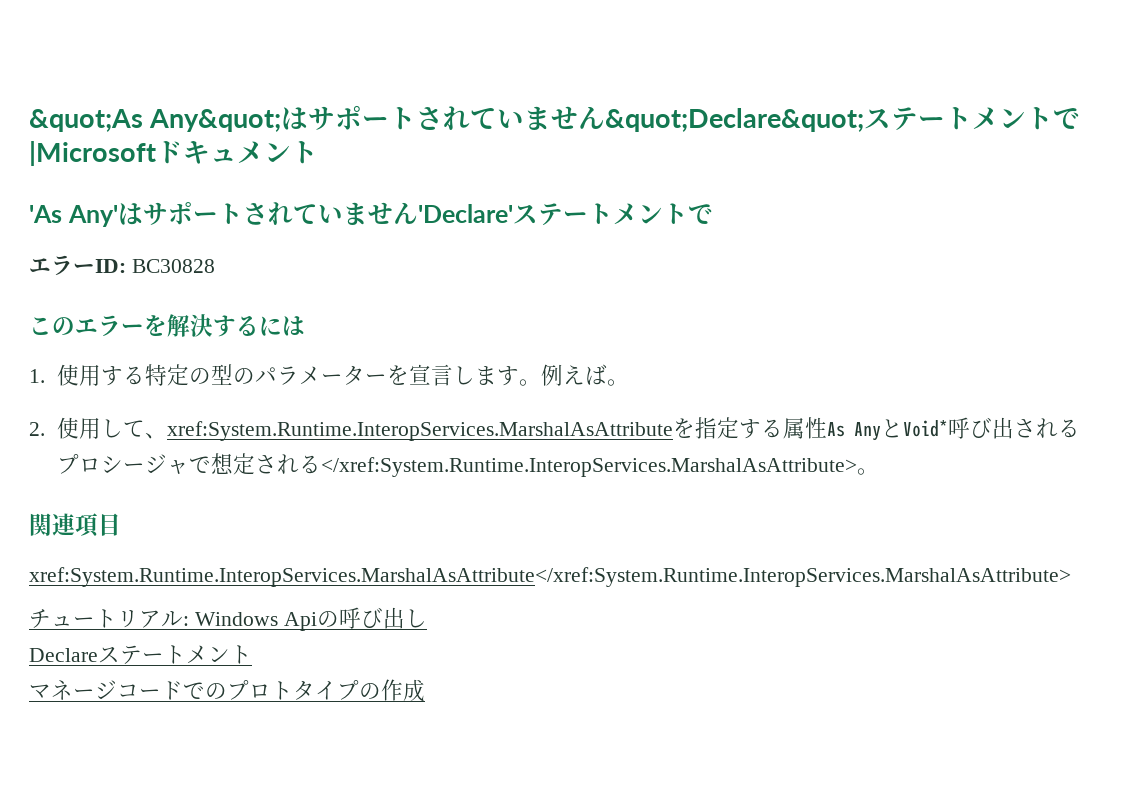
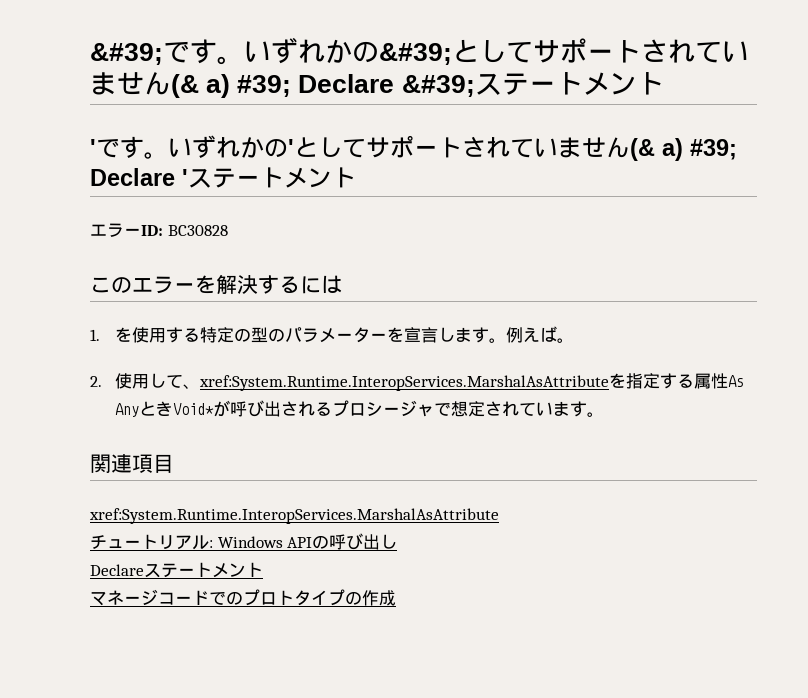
- &quot;As Any&quot;はサポートされていません&quot;Declare&quot;ステートメントで|Microsoftドキュメント
- 'As Any'はサポートされていません'Declare'ステートメントで
+ &#39;です。いずれかの&#39;としてサポートされていません(& a) #39; Declare &#39;ステートメント
+ 'です。いずれかの'としてサポートされていません(& a) #39; Declare 'ステートメント
- 1.使用する特定の型のパラメーターを宣言します。
+ 1.を使用する特定の型のパラメーターを宣言します。
- 2.使用して、xref:System.Runtime.InteropServices.MarshalAsAttributeを指定する属性As AnyとVoid*呼び出されるプロシージャで想定される</xref:System.Runtime.InteropServices.MarshalAsAttribute>。
+ 2.使用して、xref:System.Runtime.InteropServices.MarshalAsAttributeを指定する属性As AnyときVoid*が呼び出されるプロシージャで想定されています。
  関連項目
- xref:System.Runtime.InteropServices.MarshalAsAttribute</xref:System.Runtime.InteropServices.MarshalAsAttribute>
+ xref:System.Runtime.InteropServices.MarshalAsAttribute
- チュートリアル: Windows Apiの呼び出し
+ チュートリアル: Windows APIの呼び出し

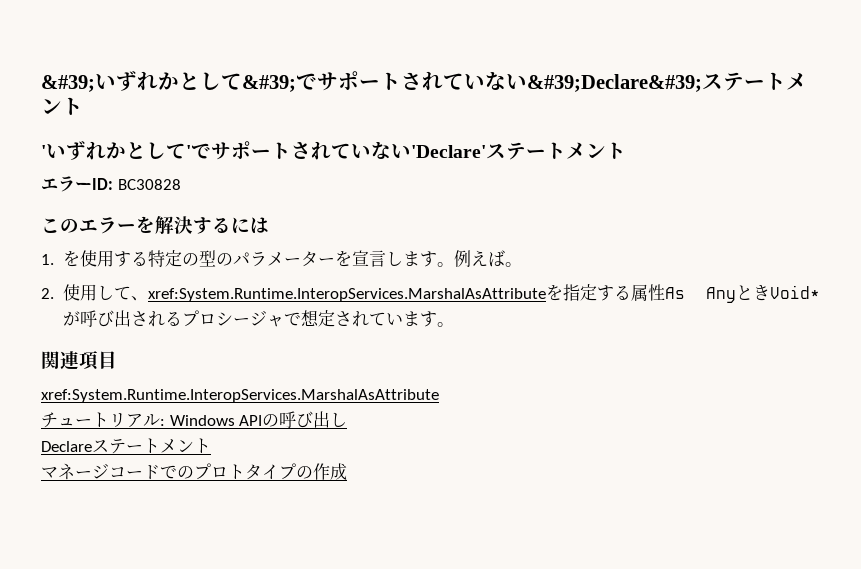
- &#39;です。いずれかの&#39;としてサポートされていません(& a) #39; Declare &#39;ステートメント
+ &#39;いずれかとして&#39;でサポートされていない&#39;Declare&#39;ステートメント
- 'です。いずれかの'としてサポートされていません(& a) #39; Declare 'ステートメント
+ 'いずれかとして'でサポートされていない'Declare'ステートメント

